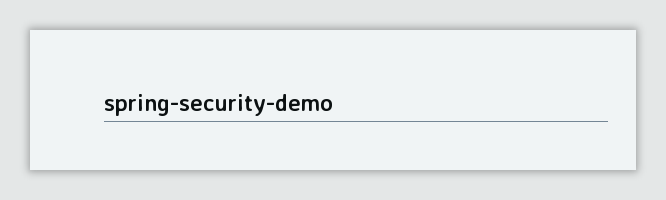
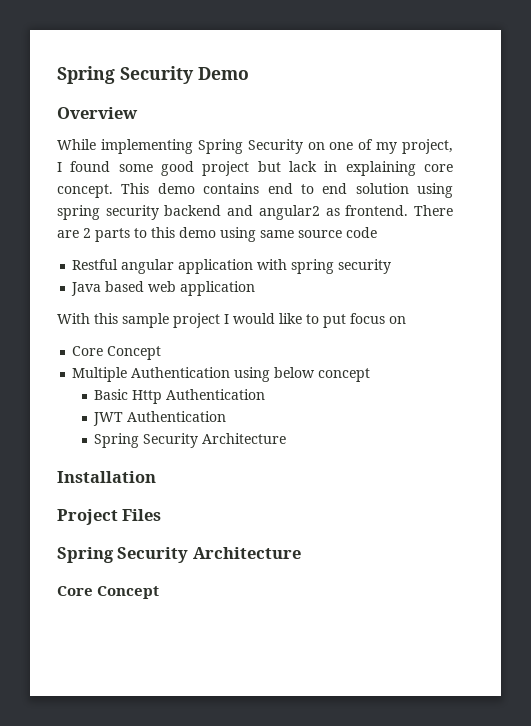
- spring-security-demo
+ Spring Security Demo
+ Overview
+ While implementing Spring Security on one of my project, I found some good project but lack in explaining core concept. This demo contains end to end solution using spring security backend and angular2 as frontend. There are 2 parts to this demo using same source code
+ Restful angular application with spring security
+ Java based web application
+ With this sample project I would like to put focus on
+ Core Concept
+ Multiple Authentication using below concept
+ Basic Http Authentication
+ JWT Authentication
+ Spring Security Architecture
+ Installation
+ Project Files
+ Spring Security Architecture
+ Core Concept

